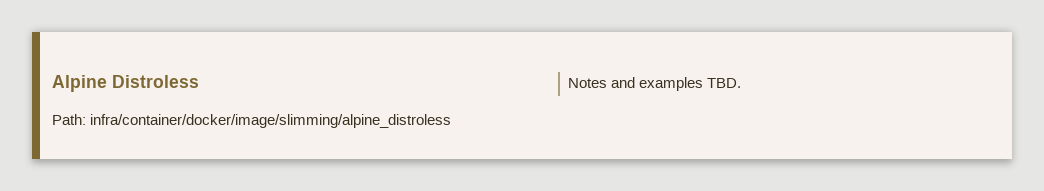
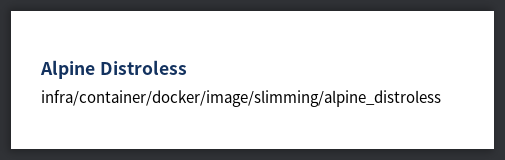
- Path: infra/container/docker/image/slimming/alpine_distroless
+ infra/container/docker/image/slimming/alpine_distroless
- Notes and examples TBD.

